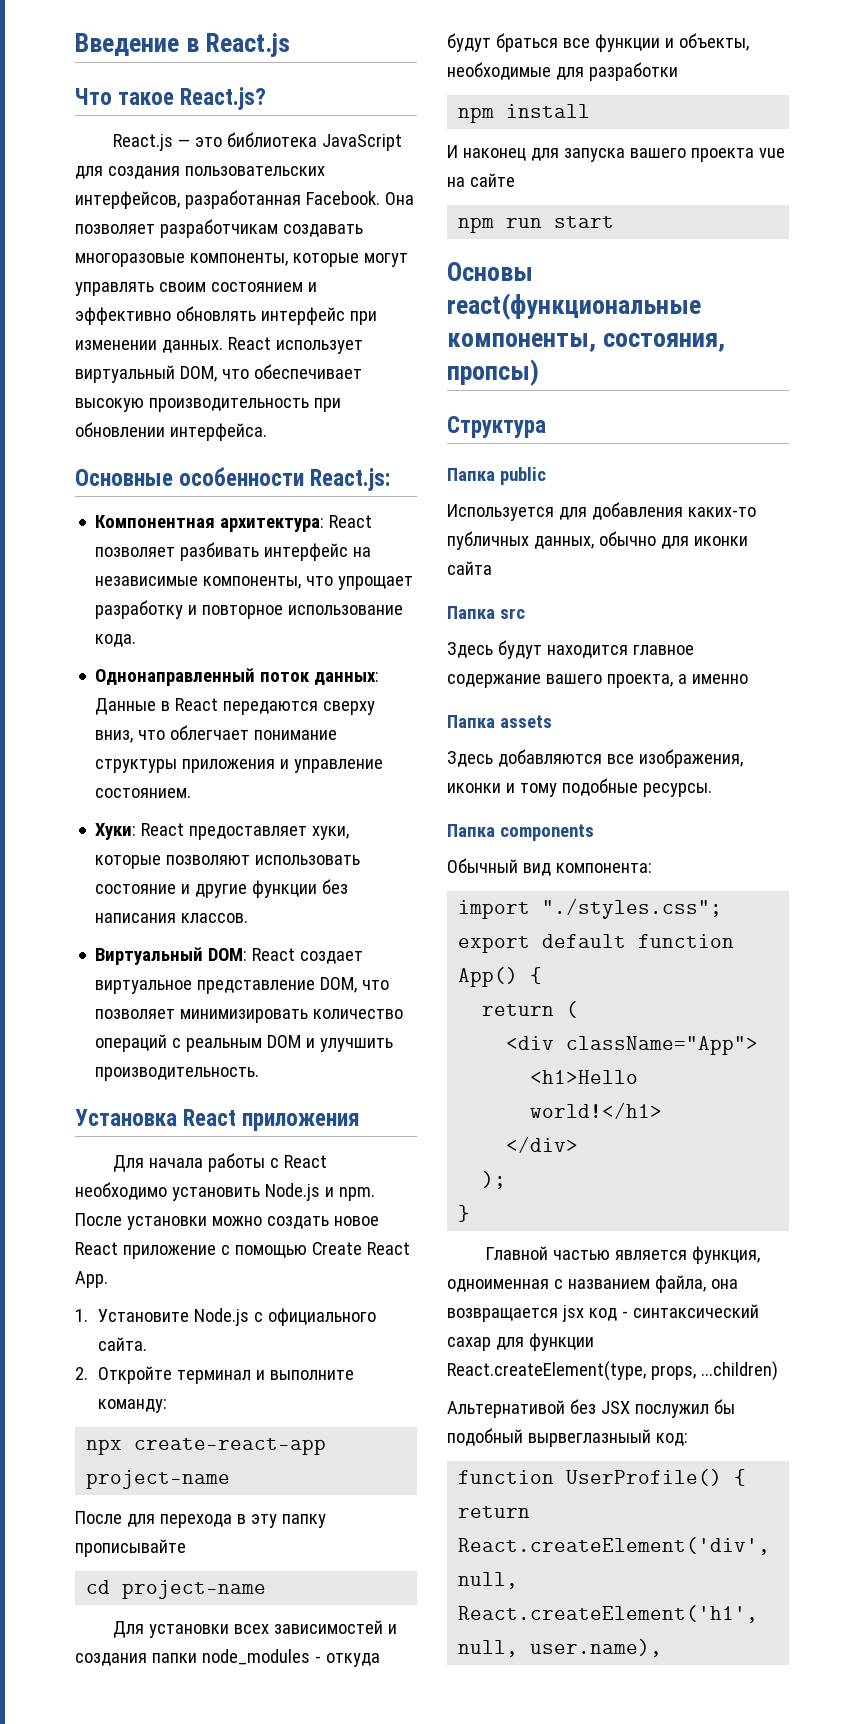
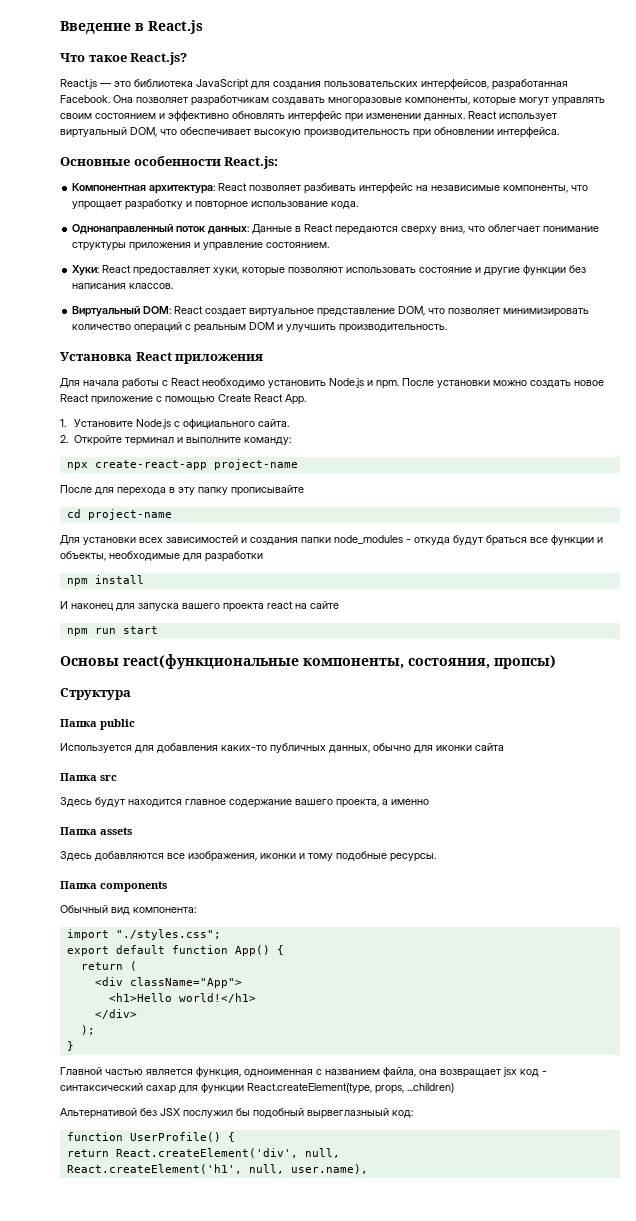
- И наконец для запуска вашего проекта vue на сайте
+ И наконец для запуска вашего проекта react на сайте
- Главной частью является функция, одноименная с названием файла, она возвращается jsx код - синтаксический сахар для функции React.createElement(type, props, ...children)
+ Главной частью является функция, одноименная с названием файла, она возвращает jsx код - синтаксический сахар для функции React.createElement(type, props, ...children)

